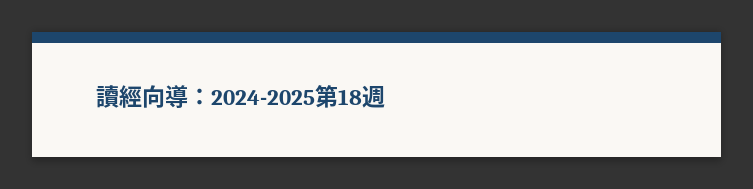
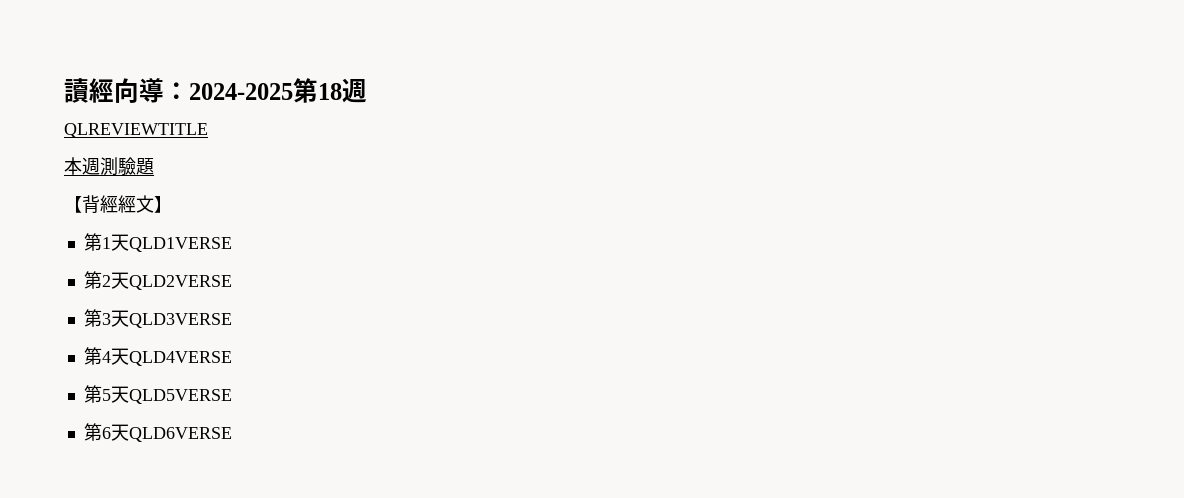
+ QLREVIEWTITLE
+ 本週測驗題
+ 【背經經文】
+ 第1天QLD1VERSE
+ 第2天QLD2VERSE
+ 第3天QLD3VERSE
+ 第4天QLD4VERSE
+ 第5天QLD5VERSE
+ 第6天QLD6VERSE

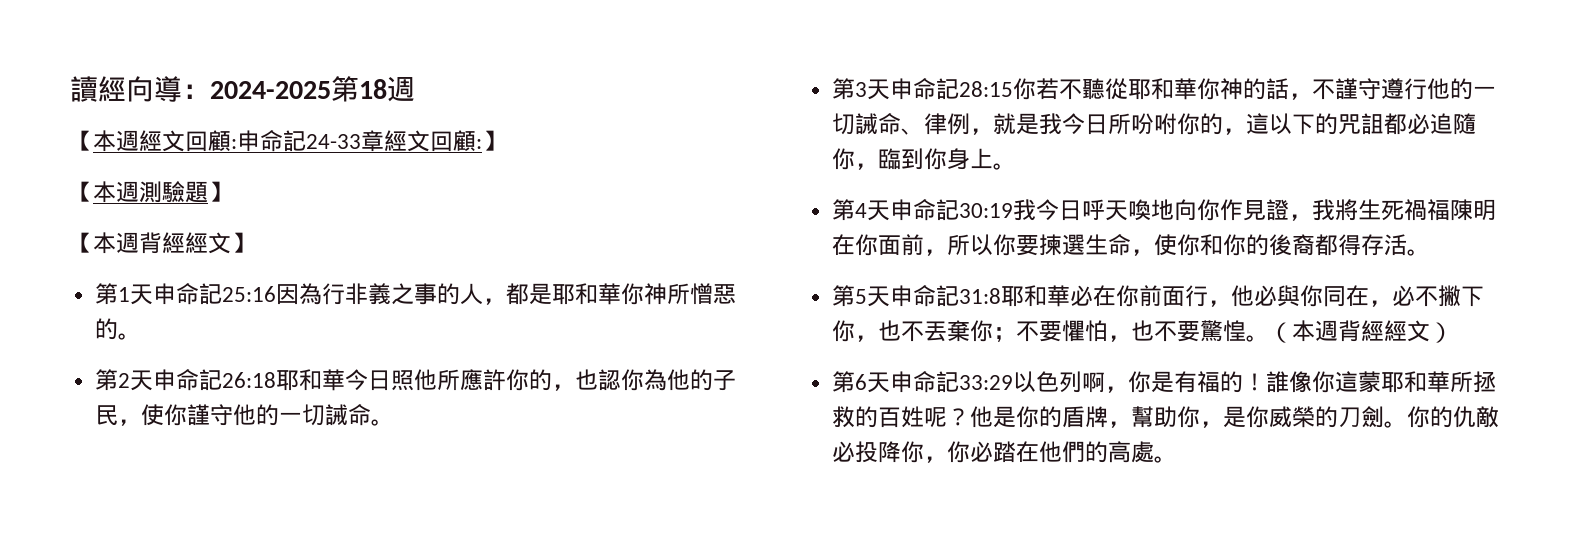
- QLREVIEWTITLE
- 本週測驗題
- 【背經經文】
+ 【本週經文回顧:申命記24-33章經文回顧:】
+ 【本週測驗題】
+ 【本週背經經文】
- 第1天QLD1VERSE
- 第2天QLD2VERSE
- 第3天QLD3VERSE
- 第4天QLD4VERSE
- 第5天QLD5VERSE
- 第6天QLD6VERSE
+ 第1天申命記25:16因為行非義之事的人，都是耶和華你神所憎惡的。
+ 第2天申命記26:18耶和華今日照他所應許你的，也認你為他的子民，使你謹守他的一切誡命。
+ 第3天申命記28:15你若不聽從耶和華你神的話，不謹守遵行他的一切誡命、律例，就是我今日所吩咐你的，這以下的咒詛都必追隨你，臨到你身上。
+ 第4天申命記30:19我今日呼天喚地向你作見證，我將生死禍福陳明在你面前，所以你要揀選生命，使你和你的後裔都得存活。
+ 第5天申命記31:8耶和華必在你前面行，他必與你同在，必不撇下你，也不丟棄你；不要懼怕，也不要驚惶。（本週背經經文）
+ 第6天申命記33:29以色列啊，你是有福的！誰像你這蒙耶和華所拯救的百姓呢？他是你的盾牌，幫助你，是你威榮的刀劍。你的仇敵必投降你，你必踏在他們的高處。

